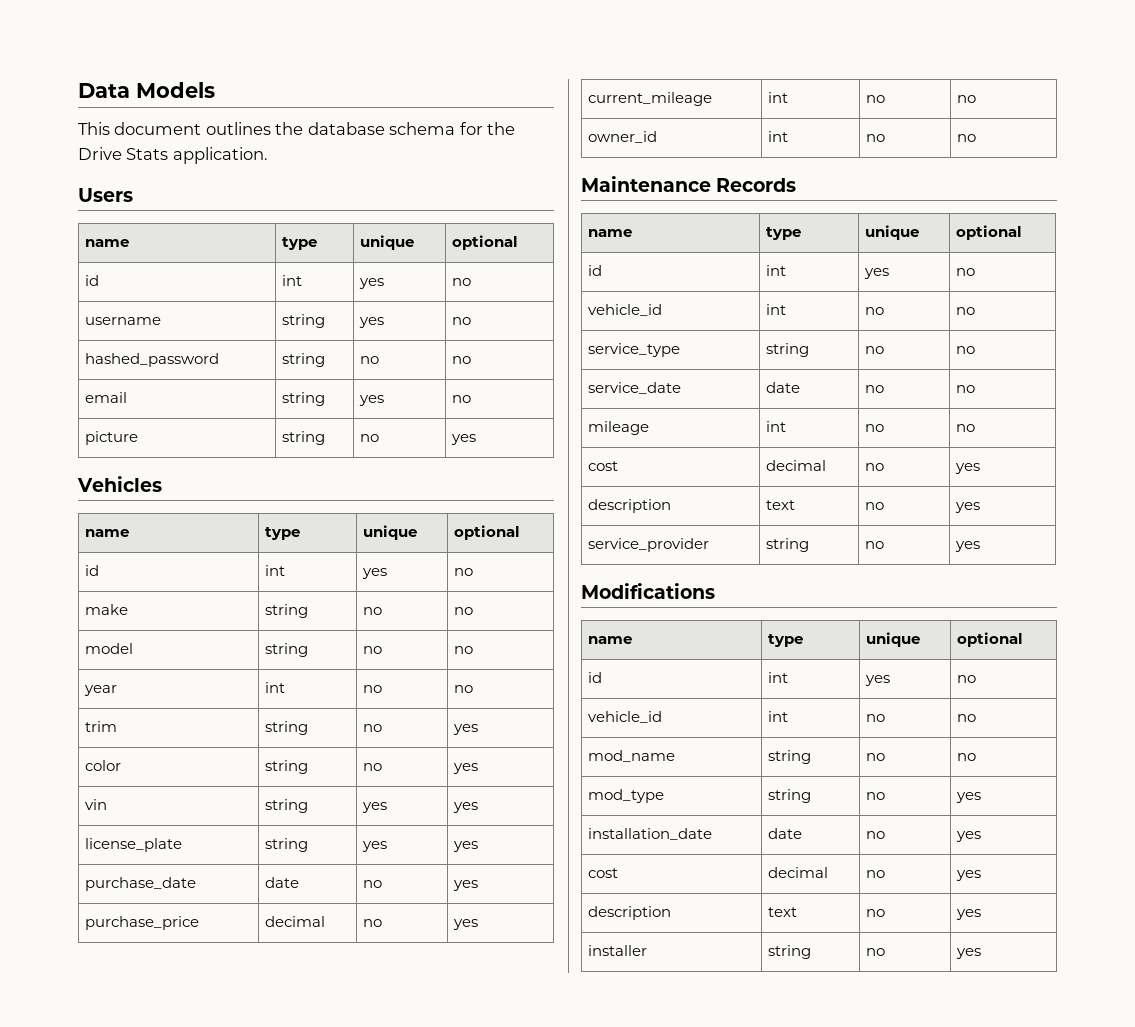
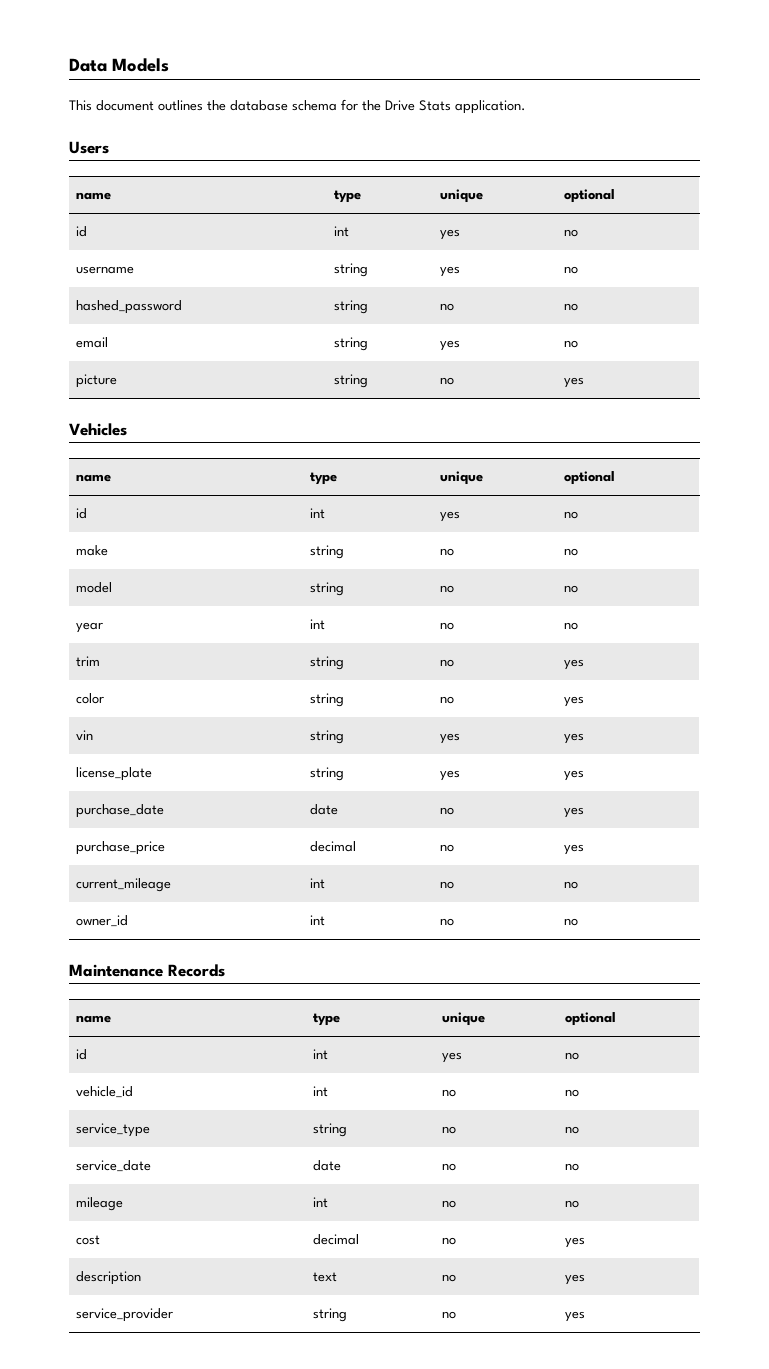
- Modifications
- name | type | unique | optional
- id | int | yes | no
- vehicle_id | int | no | no
- mod_name | string | no | no
- mod_type | string | no | yes
- installation_date | date | no | yes
- cost | decimal | no | yes
- description | text | no | yes
- installer | string | no | yes

